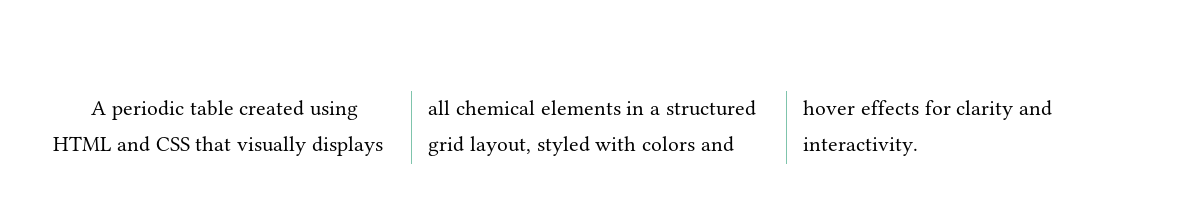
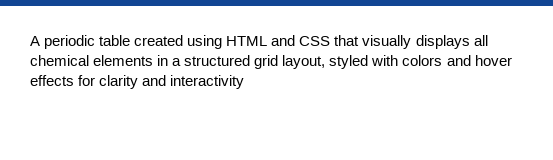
- A periodic table created using HTML and CSS that visually displays all chemical elements in a structured grid layout, styled with colors and hover effects for clarity and interactivity.
+ A periodic table created using HTML and CSS that visually displays all chemical elements in a structured grid layout, styled with colors and hover effects for clarity and interactivity

